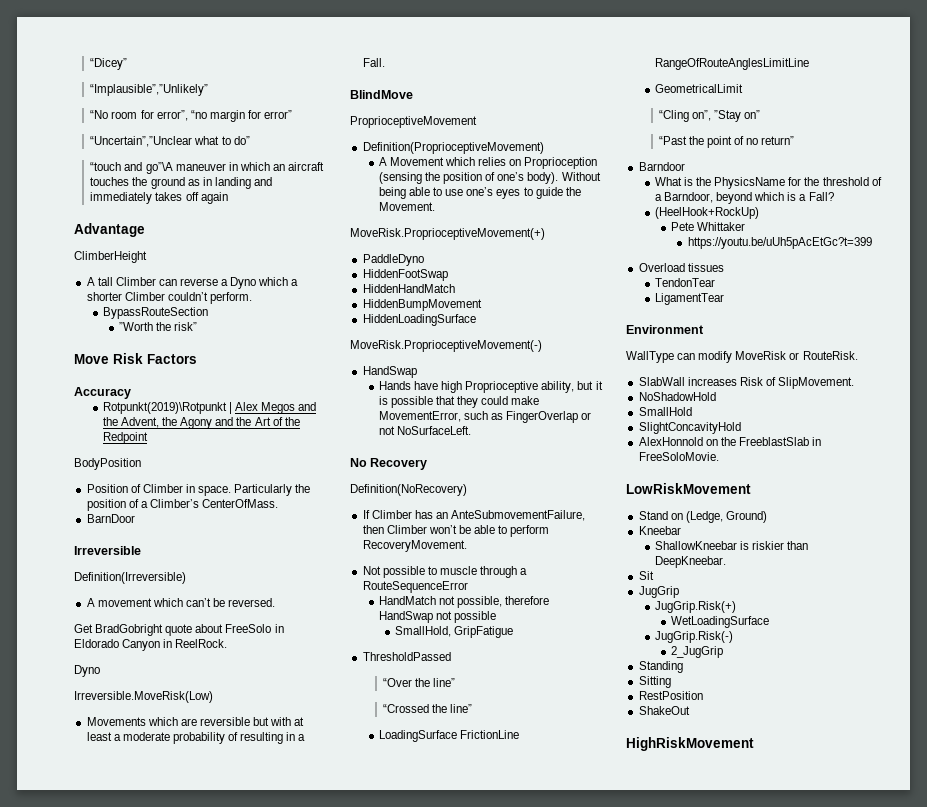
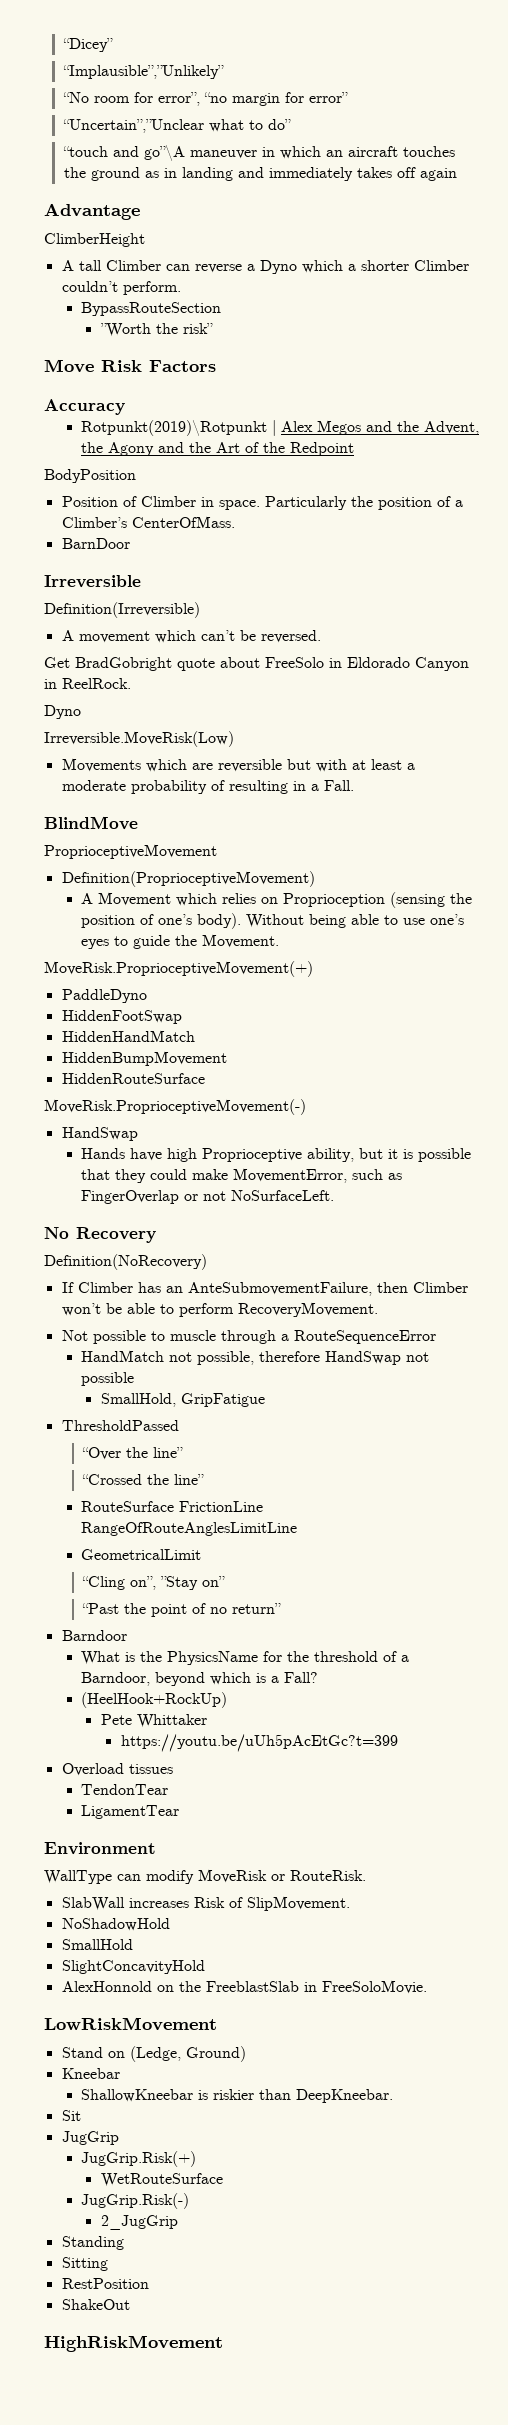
- HiddenLoadingSurface
+ HiddenRouteSurface
- LoadingSurface FrictionLine RangeOfRouteAnglesLimitLine
+ RouteSurface FrictionLine RangeOfRouteAnglesLimitLine
- WetLoadingSurface
+ WetRouteSurface

